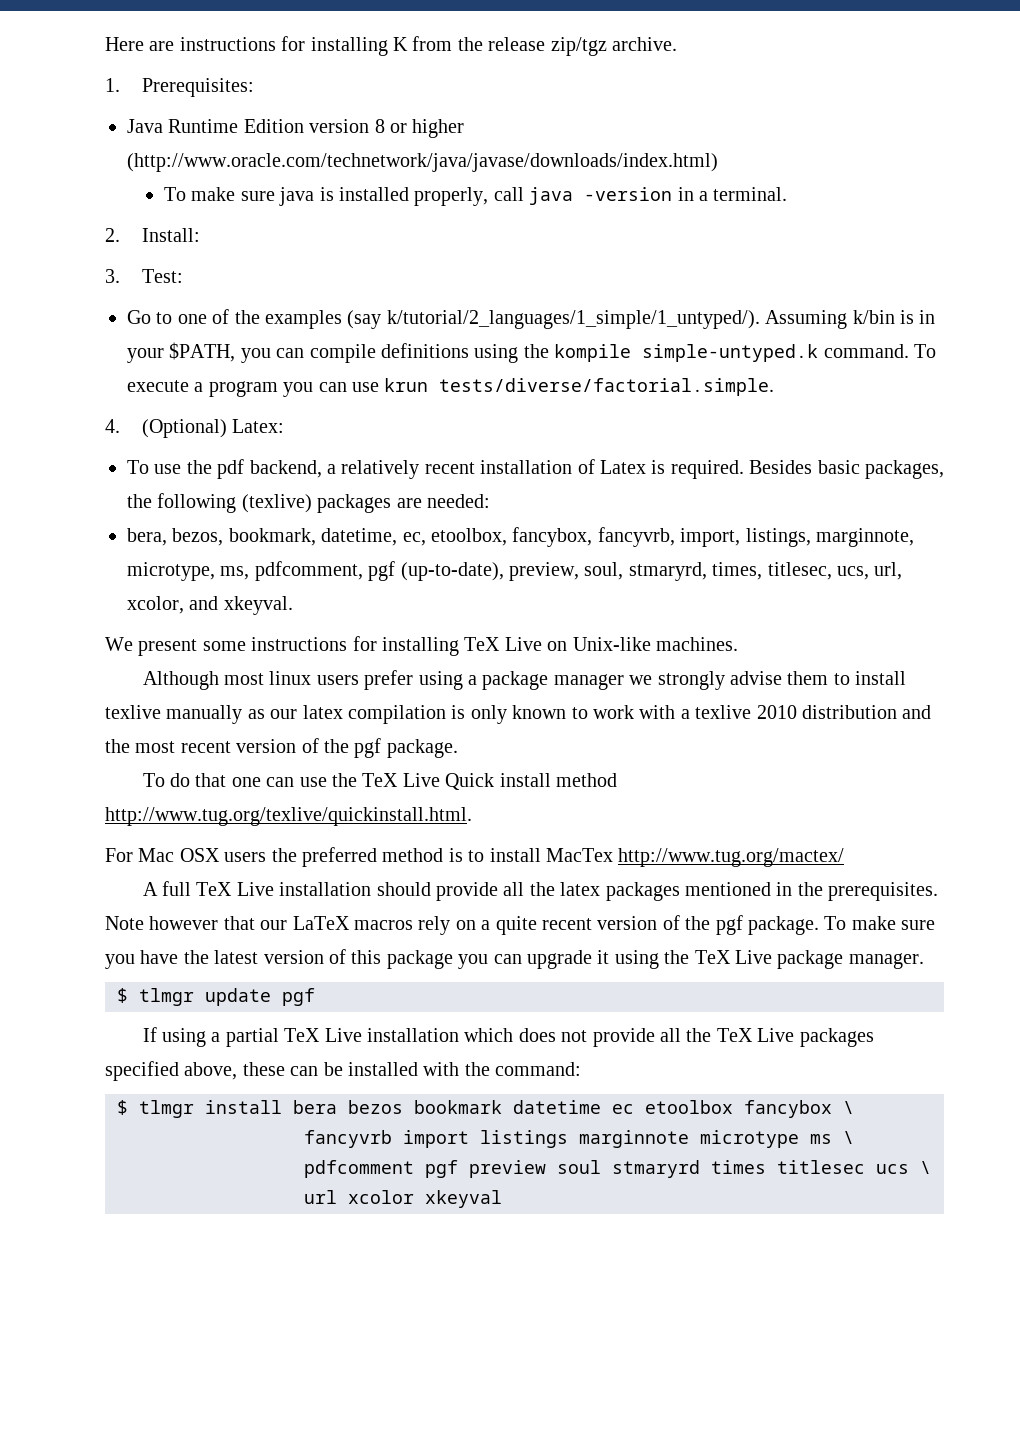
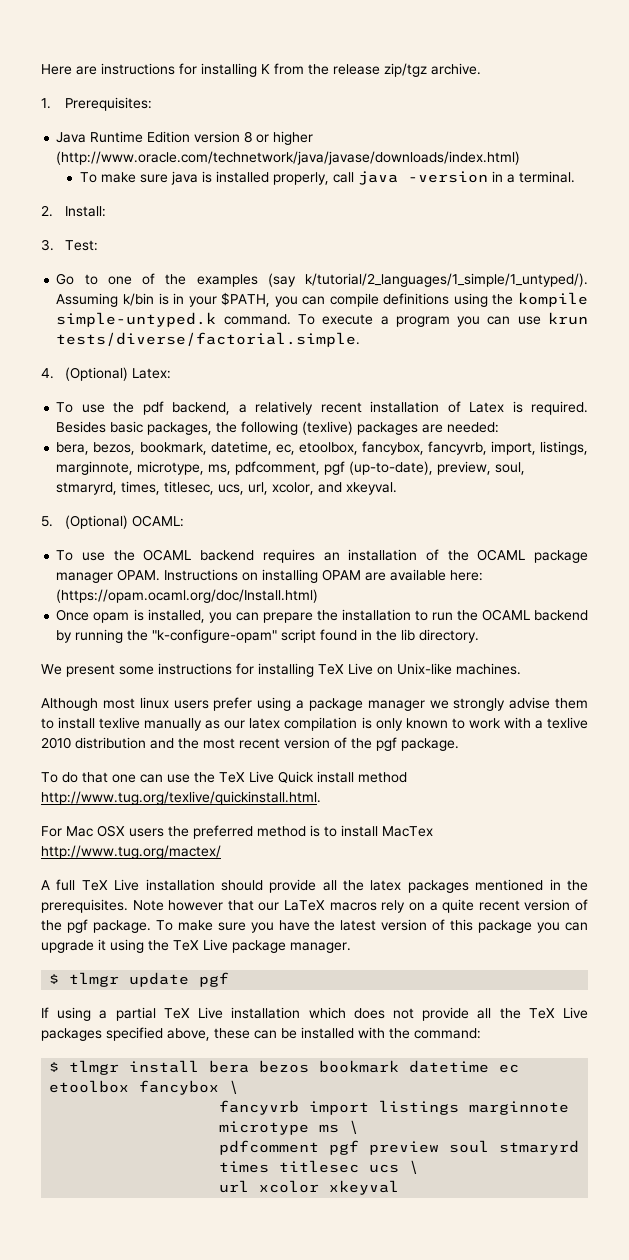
+ 5. (Optional) OCAML:
+ To use the OCAML backend requires an installation of the OCAML package manager OPAM. Instructions on installing OPAM are available here: (https://opam.ocaml.org/doc/Install.html)
+ Once opam is installed, you can prepare the installation to run the OCAML backend by running the "k-configure-opam" script found in the lib directory.

